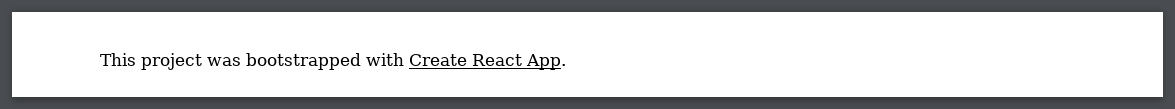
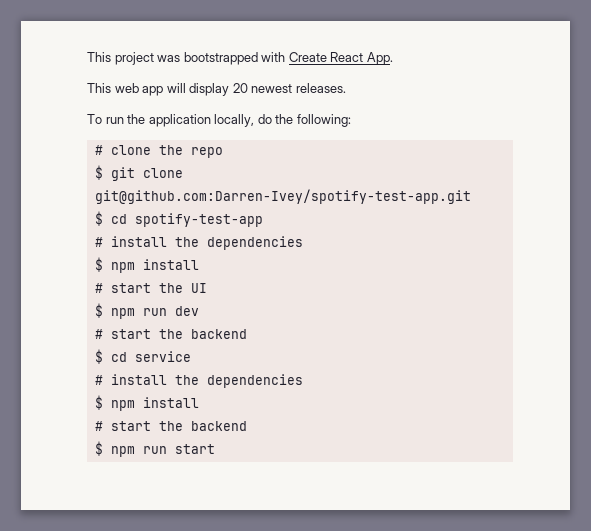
+ This web app will display 20 newest releases.
+ To run the application locally, do the following:
+ # clone the repo
+ $ git clone git@github.com:Darren-Ivey/spotify-test-app.git
+ $ cd spotify-test-app
+ # install the dependencies
+ $ npm install
+ # start the UI
+ $ npm run dev
+ # start the backend
+ $ cd service
+ # install the dependencies
+ $ npm install
+ # start the backend
+ $ npm run start

